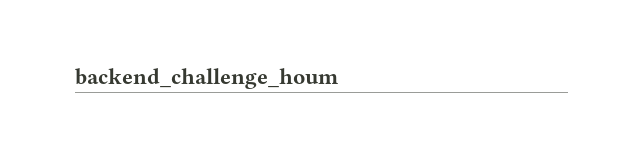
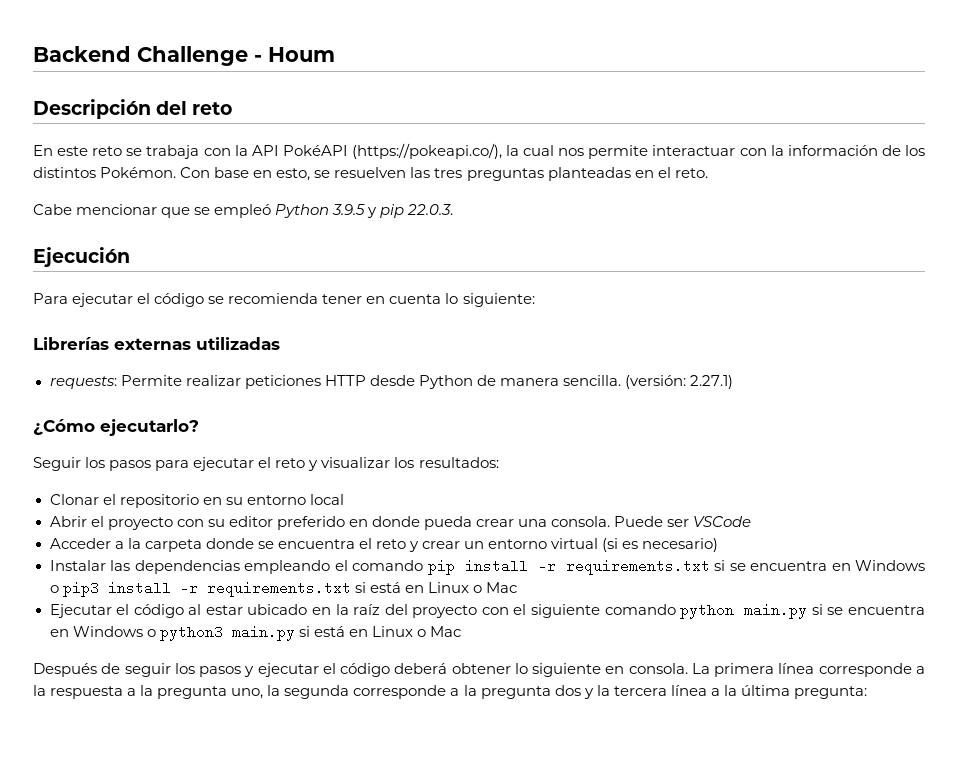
- backend_challenge_houm
+ Backend Challenge - Houm
+ Descripción del reto
+ En este reto se trabaja con la API PokéAPI (https://pokeapi.co/), la cual nos permite interactuar con la información de los distintos Pokémon. Con base en esto, se resuelven las tres preguntas planteadas en el reto.
+ Cabe mencionar que se empleó Python 3.9.5 y pip 22.0.3.
+ Ejecución
+ Para ejecutar el código se recomienda tener en cuenta lo siguiente:
+ Librerías externas utilizadas
+ requests: Permite realizar peticiones HTTP desde Python de manera sencilla. (versión: 2.27.1)
+ ¿Cómo ejecutarlo?
+ Seguir los pasos para ejecutar el reto y visualizar los resultados:
+ Clonar el repositorio en su entorno local
+ Abrir el proyecto con su editor preferido en donde pueda crear una consola. Puede ser VSCode
+ Acceder a la carpeta donde se encuentra el reto y crear un entorno virtual (si es necesario)
+ Instalar las dependencias empleando el comando pip install -r requirements.txt si se encuentra en Windows o pip3 install -r requirements.txt si está en Linux o Mac
+ Ejecutar el código al estar ubicado en la raíz del proyecto con el siguiente comando python main.py si se encuentra en Windows o python3 main.py si está en Linux o Mac
+ Después de seguir los pasos y ejecutar el código deberá obtener lo siguiente en consola. La primera línea corresponde a la respuesta a la pregunta uno, la segunda corresponde a la pregunta dos y la tercera línea a la última pregunta:

